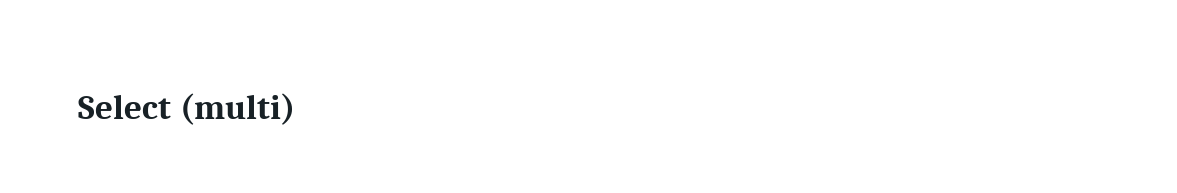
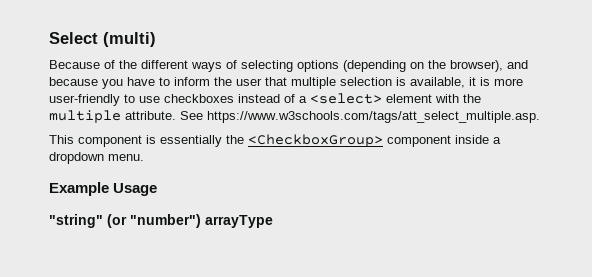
+ Because of the different ways of selecting options (depending on the browser), and because you have to inform the user that multiple selection is available, it is more user-friendly to use checkboxes instead of a <select> element with the multiple attribute. See https://www.w3schools.com/tags/att_select_multiple.asp.
+ This component is essentially the <CheckboxGroup> component inside a dropdown menu.
+ Example Usage
+ "string" (or "number") arrayType

